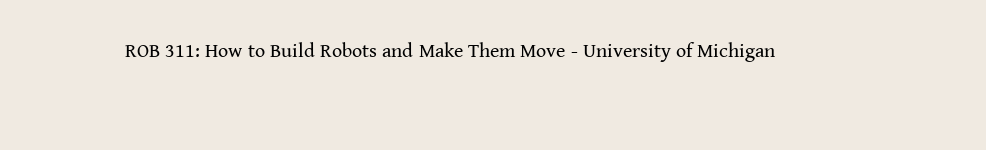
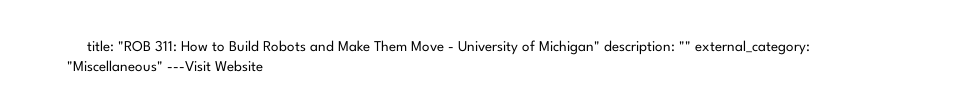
- ROB 311: How to Build Robots and Make Them Move - University of Michigan
+ title: "ROB 311: How to Build Robots and Make Them Move - University of Michigan" description: "" external_category: "Miscellaneous" ---Visit Website

